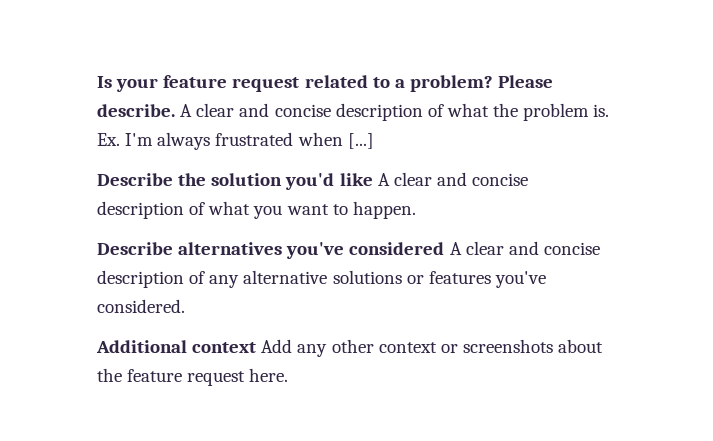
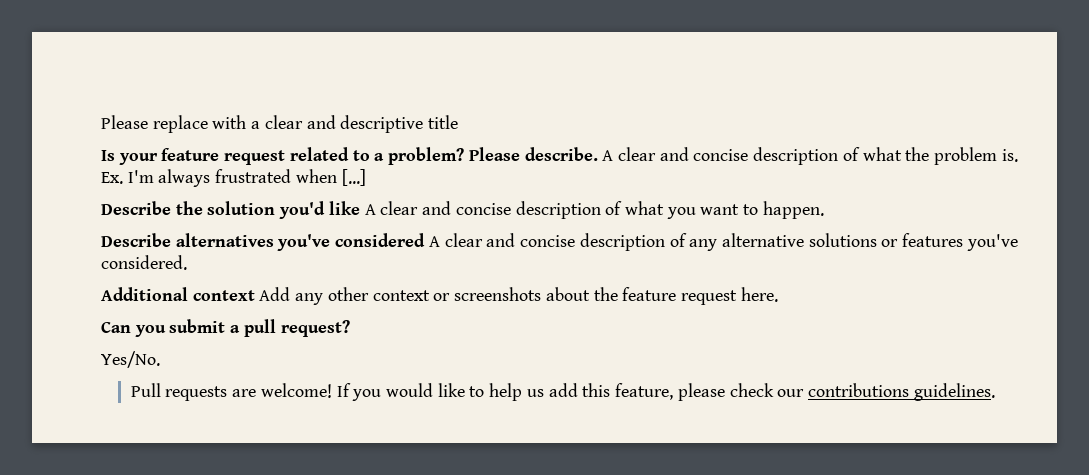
+ Please replace with a clear and descriptive title
+ Can you submit a pull request?
+ Yes/No.
+ Pull requests are welcome! If you would like to help us add this feature, please check our contributions guidelines.

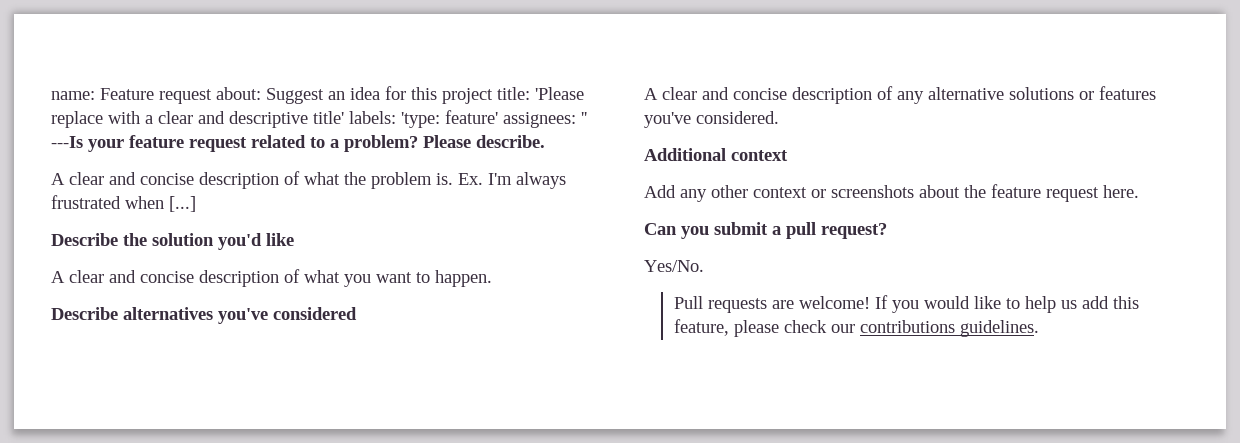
- Please replace with a clear and descriptive title
- Is your feature request related to a problem?
+ name: Feature request about: Suggest an idea for this project title: 'Please replace with a clear and descriptive title' labels: 'type: feature' assignees: '' ---Is your feature request related to a problem?
- Please describe. A clear and concise description of what the problem is.
+ Please describe.
+ A clear and concise description of what the problem is.
- Describe the solution you'd like A clear and concise description of what you want to happen.
+ Describe the solution you'd like
+ A clear and concise description of what you want to happen.
- Describe alternatives you've considered A clear and concise description of any alternative solutions or features you've considered.
+ Describe alternatives you've considered
+ A clear and concise description of any alternative solutions or features you've considered.
- Additional context Add any other context or screenshots about the feature request here.
+ Additional context
+ Add any other context or screenshots about the feature request here.

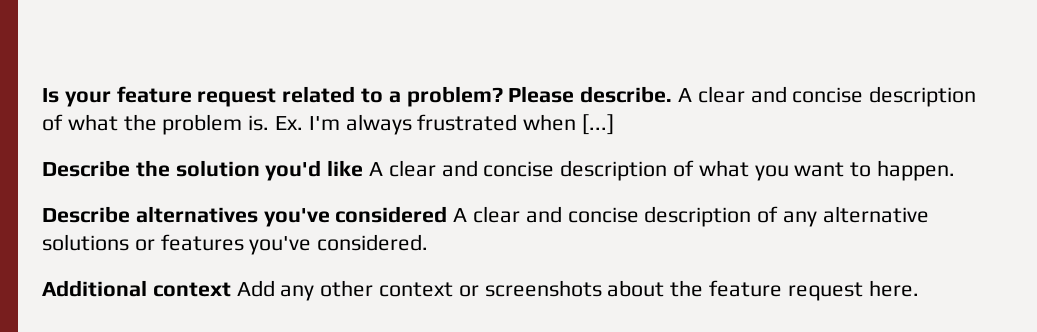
- name: Feature request about: Suggest an idea for this project title: 'Please replace with a clear and descriptive title' labels: 'type: feature' assignees: '' ---Is your feature request related to a problem?
+ Is your feature request related to a problem?
- Please describe.
- A clear and concise description of what the problem is.
+ Please describe. A clear and concise description of what the problem is.
- Describe the solution you'd like
- A clear and concise description of what you want to happen.
+ Describe the solution you'd like A clear and concise description of what you want to happen.
- Describe alternatives you've considered
- A clear and concise description of any alternative solutions or features you've considered.
+ Describe alternatives you've considered A clear and concise description of any alternative solutions or features you've considered.
- Additional context
- Add any other context or screenshots about the feature request here.
+ Additional context Add any other context or screenshots about the feature request here.
- Can you submit a pull request?
- Yes/No.
- Pull requests are welcome! If you would like to help us add this feature, please check our contributions guidelines.

